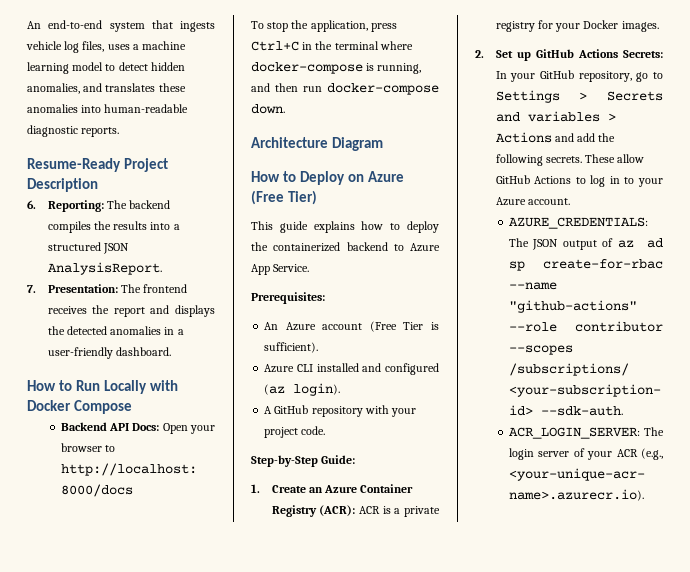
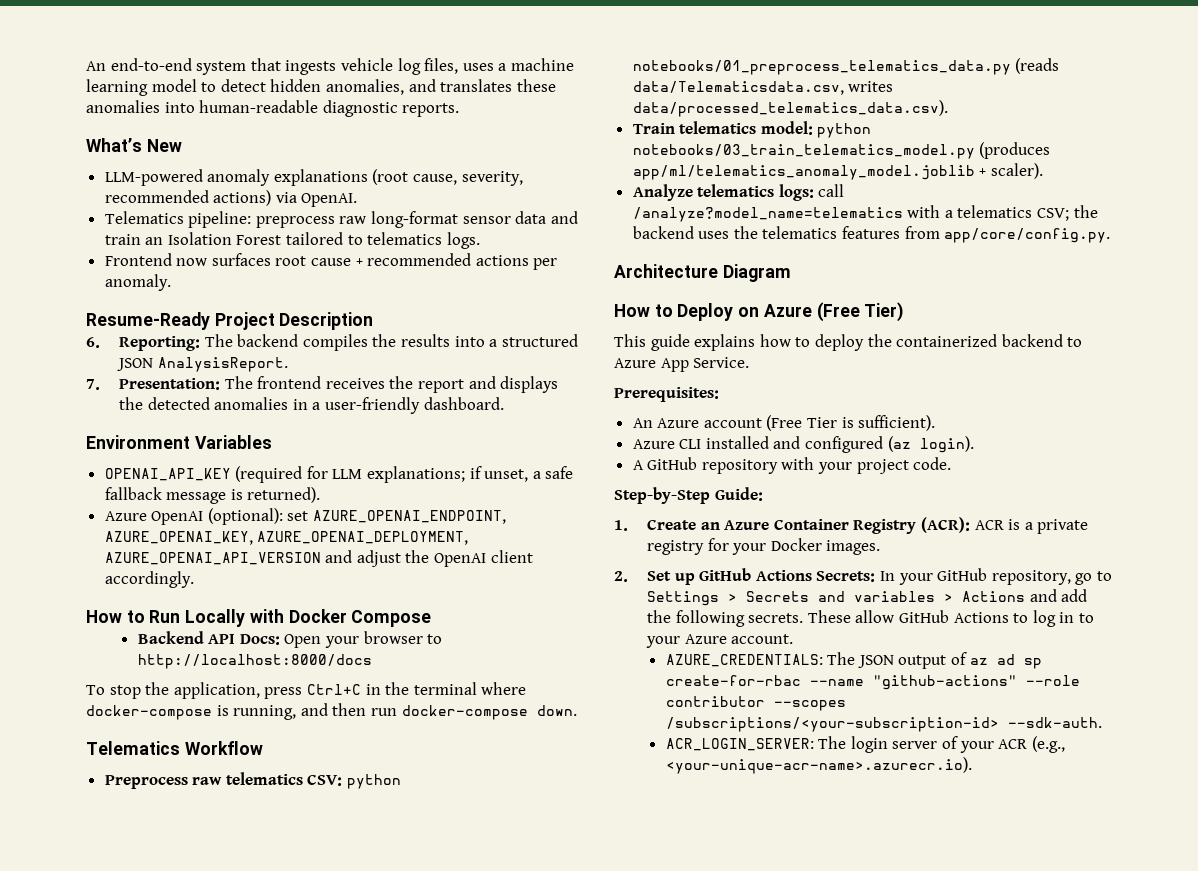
+ What’s New
+ LLM-powered anomaly explanations (root cause, severity, recommended actions) via OpenAI.
+ Telematics pipeline: preprocess raw long-format sensor data and train an Isolation Forest tailored to telematics logs.
+ Frontend now surfaces root cause + recommended actions per anomaly.
+ Environment Variables
+ OPENAI_API_KEY (required for LLM explanations; if unset, a safe fallback message is returned).
+ Azure OpenAI (optional): set AZURE_OPENAI_ENDPOINT, AZURE_OPENAI_KEY, AZURE_OPENAI_DEPLOYMENT, AZURE_OPENAI_API_VERSION and adjust the OpenAI client accordingly.
+ Telematics Workflow
+ Preprocess raw telematics CSV: python notebooks/01_preprocess_telematics_data.py (reads data/Telematicsdata.csv, writes data/processed_telematics_data.csv).
+ Train telematics model: python notebooks/03_train_telematics_model.py (produces app/ml/telematics_anomaly_model.joblib + scaler).
+ Analyze telematics logs: call /analyze?model_name=telematics with a telematics CSV; the backend uses the telematics features from app/core/config.py.

